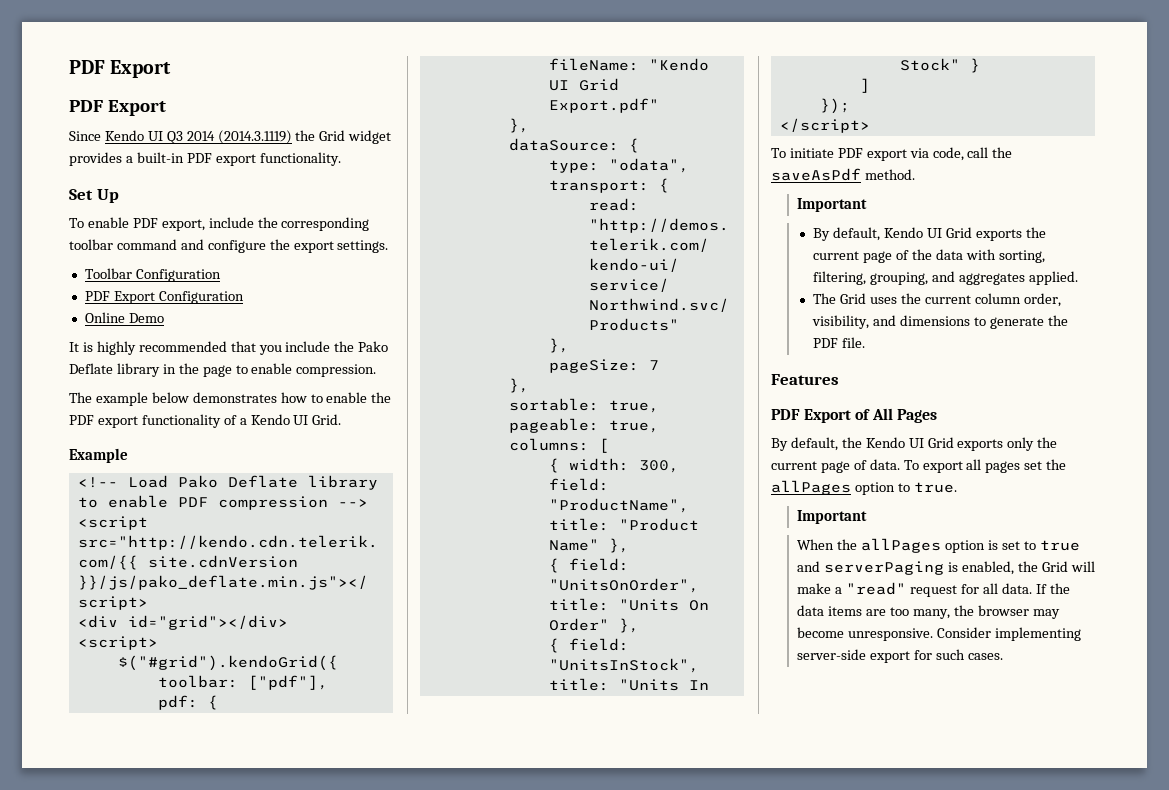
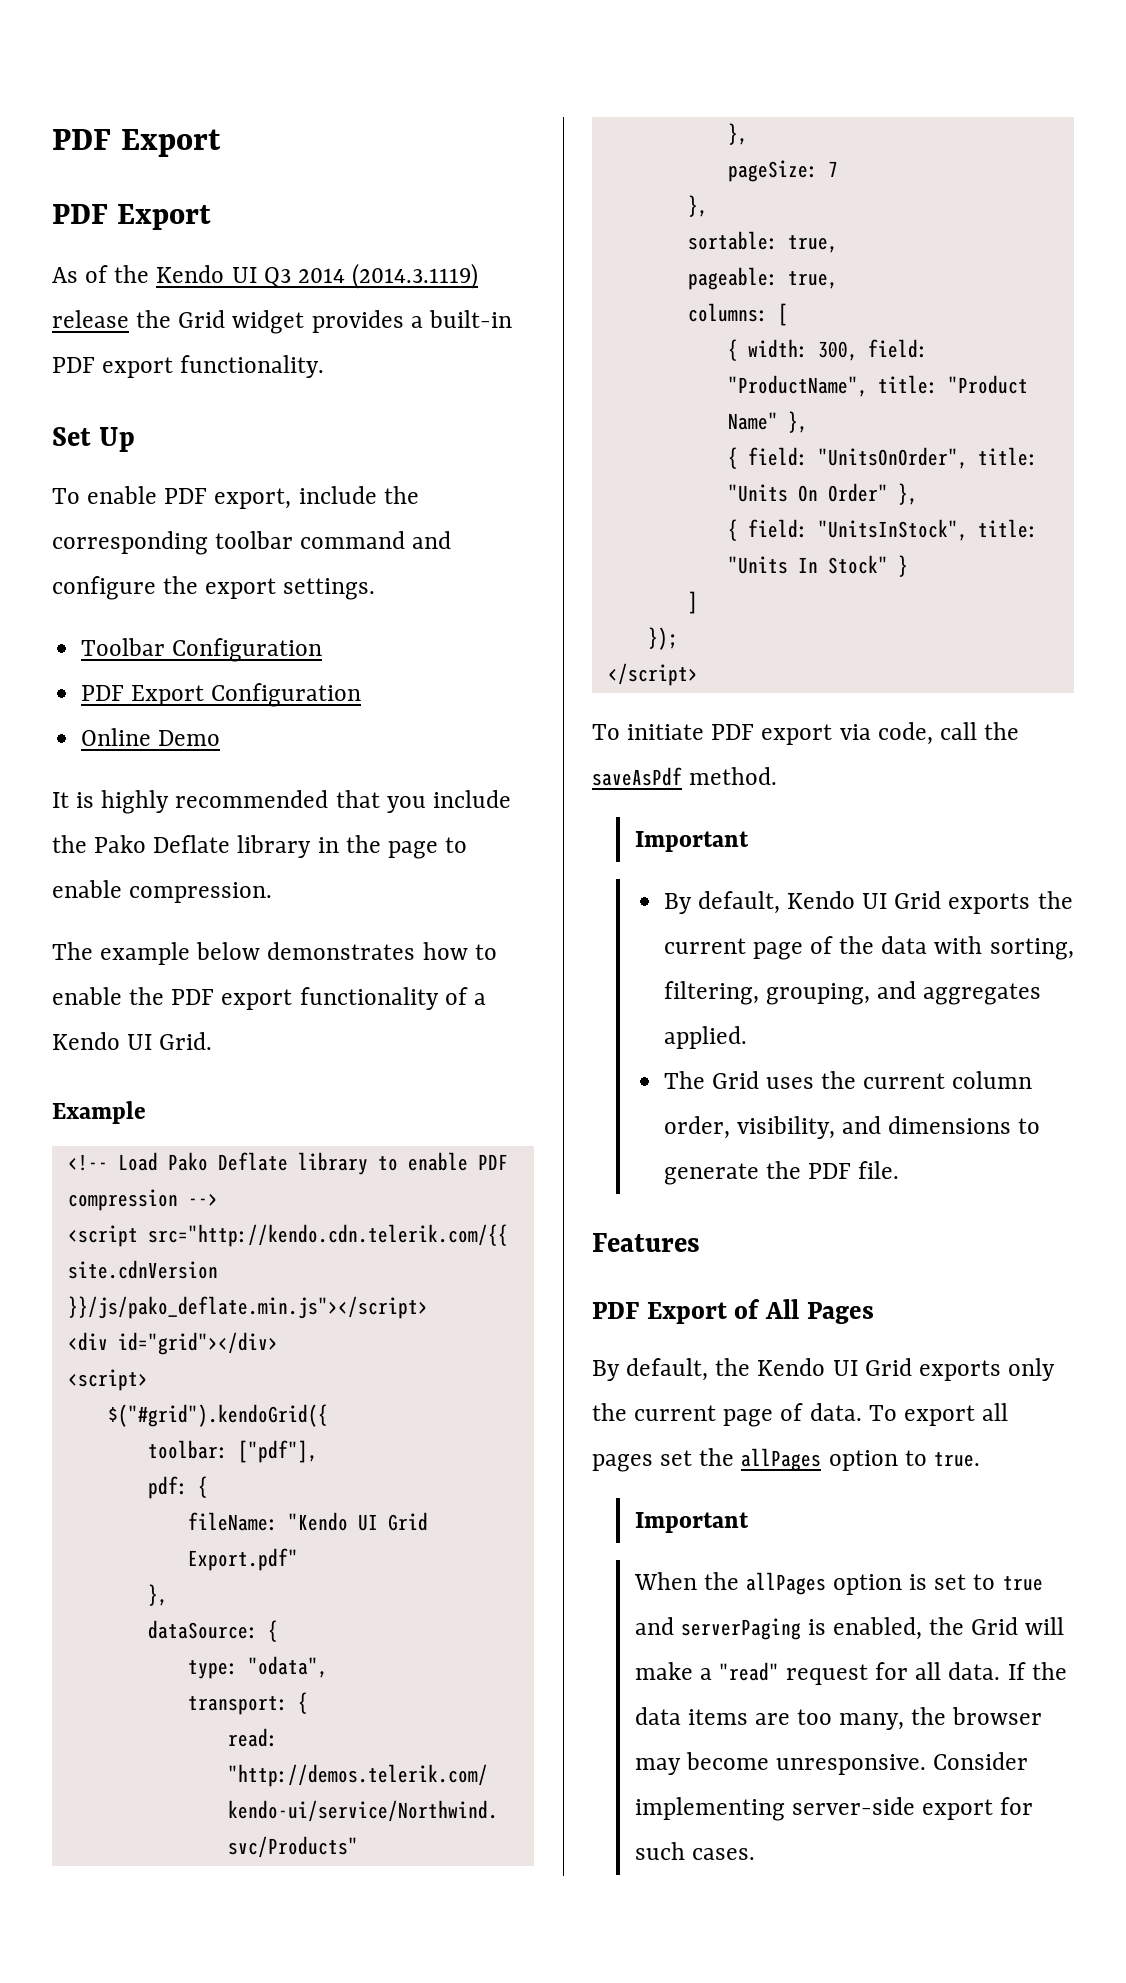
- Since Kendo UI Q3 2014 (2014.3.1119) the Grid widget provides a built-in PDF export functionality.
+ As of the Kendo UI Q3 2014 (2014.3.1119) release the Grid widget provides a built-in PDF export functionality.

